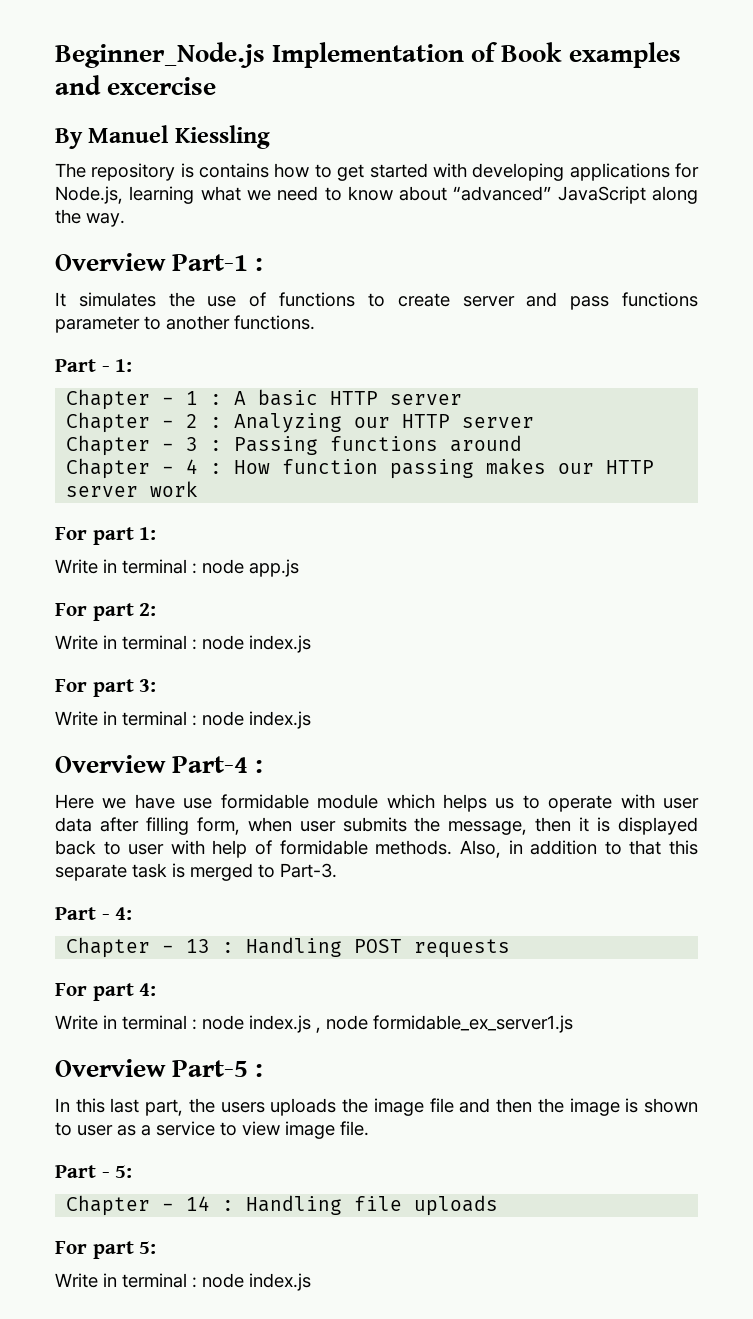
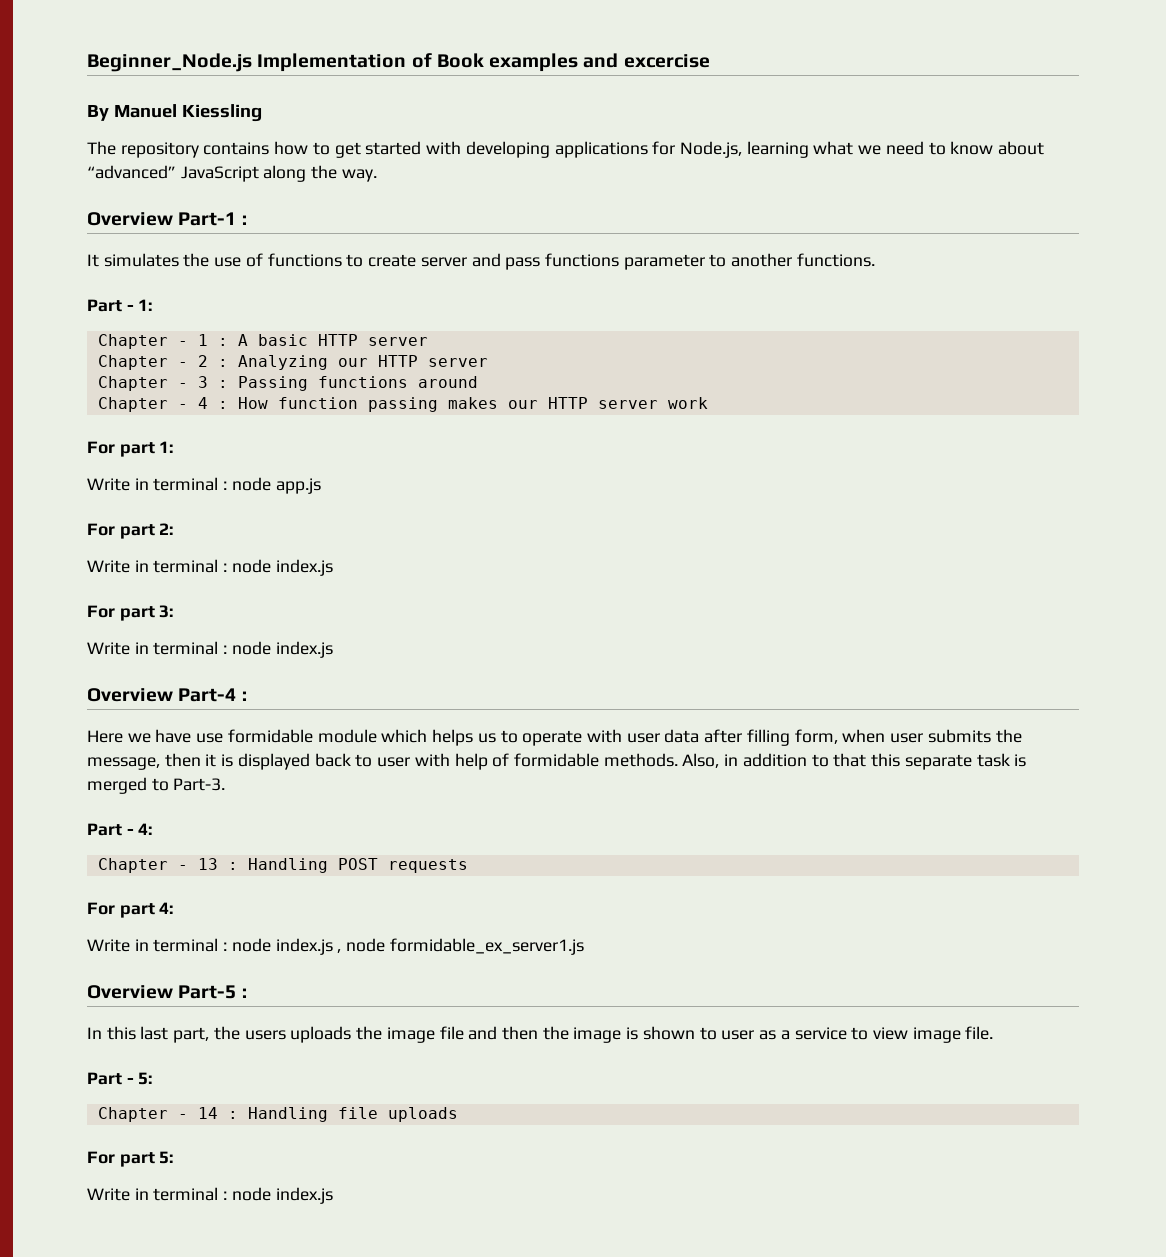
- The repository is contains how to get started with developing applications for Node.js, learning what we need to know about “advanced” JavaScript along the way.
+ The repository contains how to get started with developing applications for Node.js, learning what we need to know about “advanced” JavaScript along the way.

